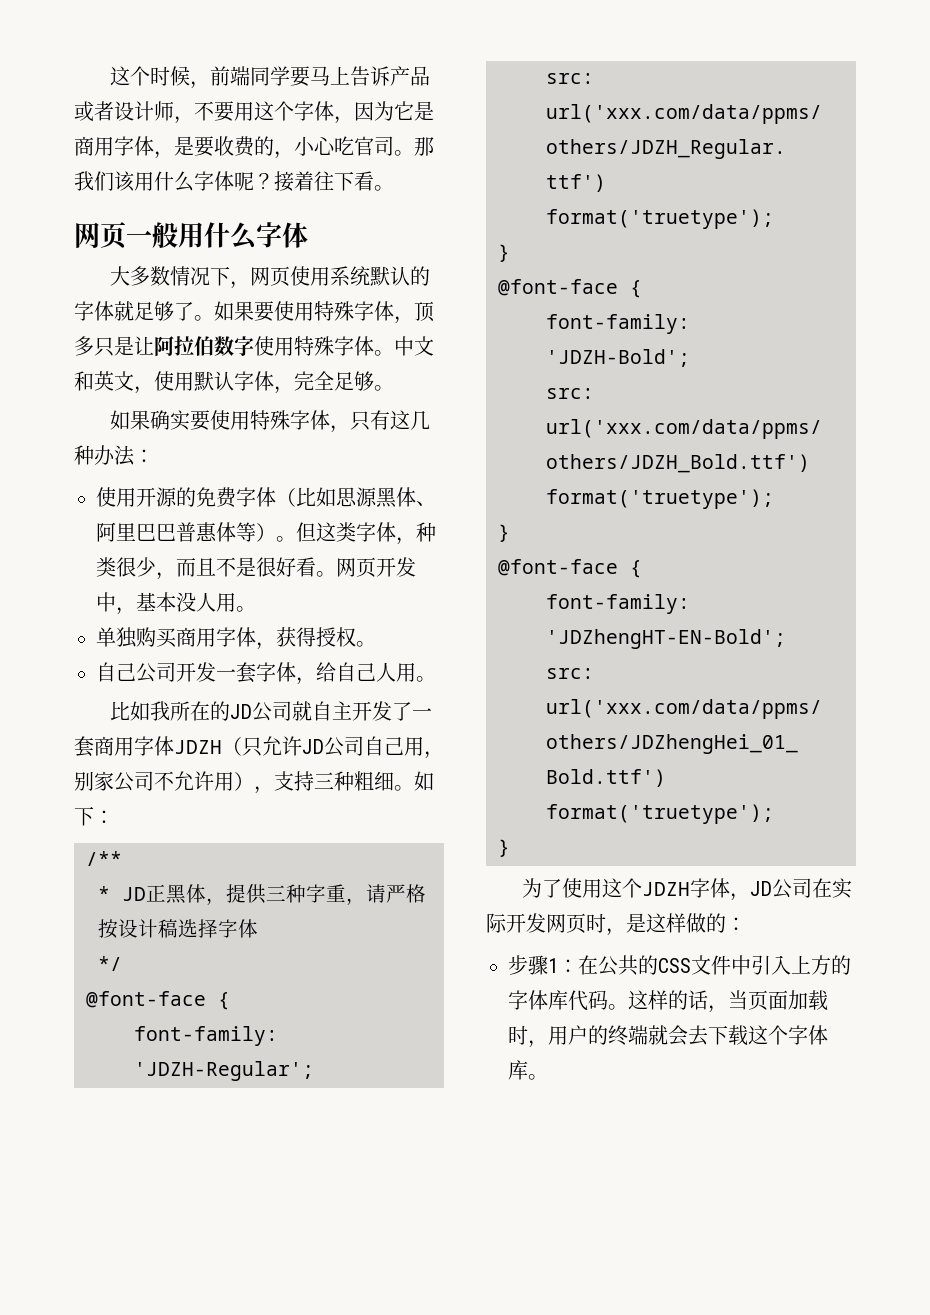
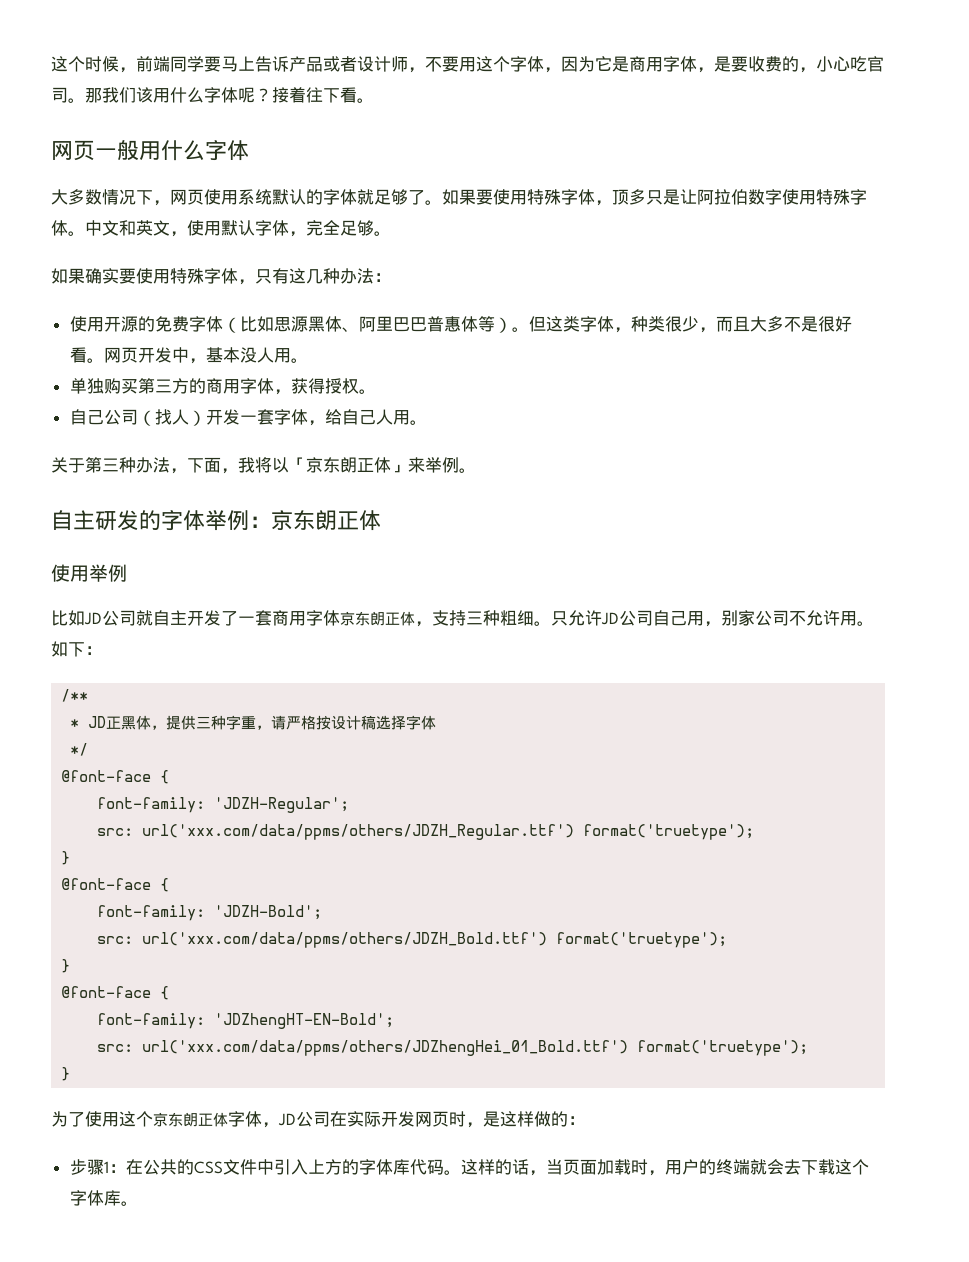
- 但这类字体，种类很少，而且不是很好看。
+ 但这类字体，种类很少，而且大多不是很好看。
- 单独购买商用字体，获得授权。
+ 单独购买第三方的商用字体，获得授权。
- 自己公司开发一套字体，给自己人用。
+ 自己公司（找人）开发一套字体，给自己人用。
- 比如我所在的JD公司就自主开发了一套商用字体JDZH（只允许JD公司自己用，别家公司不允许用），支持三种粗细。
+ 关于第三种办法，下面，我将以「京东朗正体」来举例。
+ 自主研发的字体举例：京东朗正体
+ 使用举例
+ 比如JD公司就自主开发了一套商用字体京东朗正体，支持三种粗细。只允许JD公司自己用，别家公司不允许用。
- 为了使用这个JDZH字体，JD公司在实际开发网页时，是这样做的：
+ 为了使用这个京东朗正体字体，JD公司在实际开发网页时，是这样做的：

